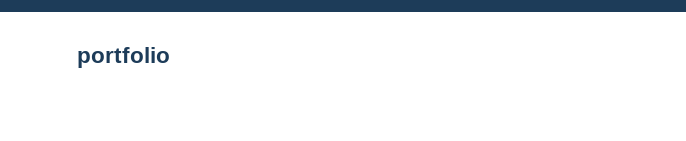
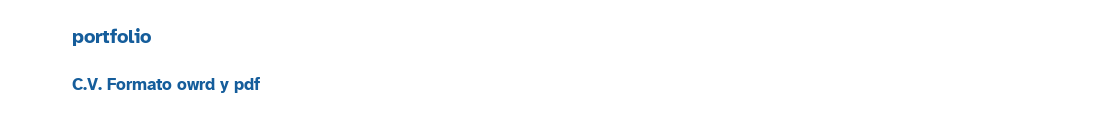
+ C.V. Formato owrd y pdf

